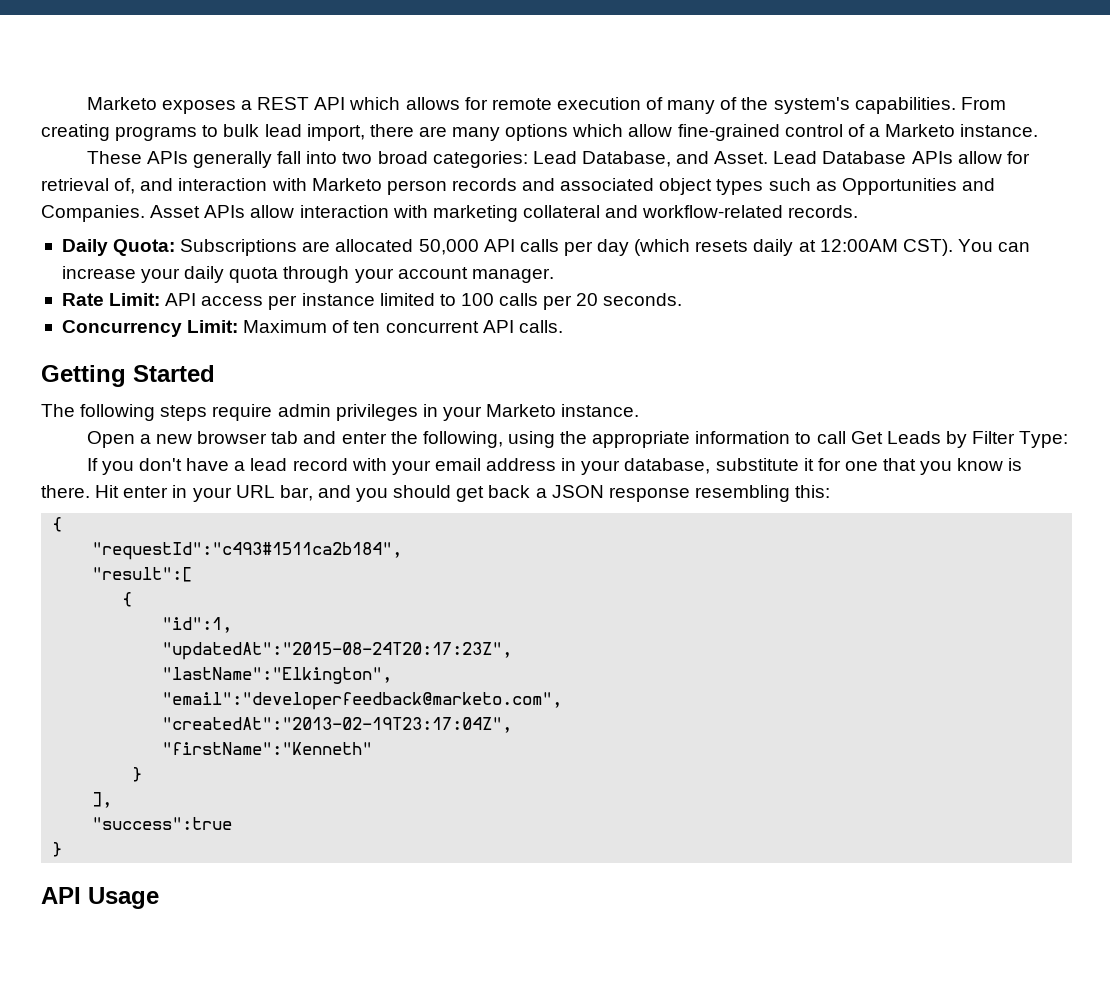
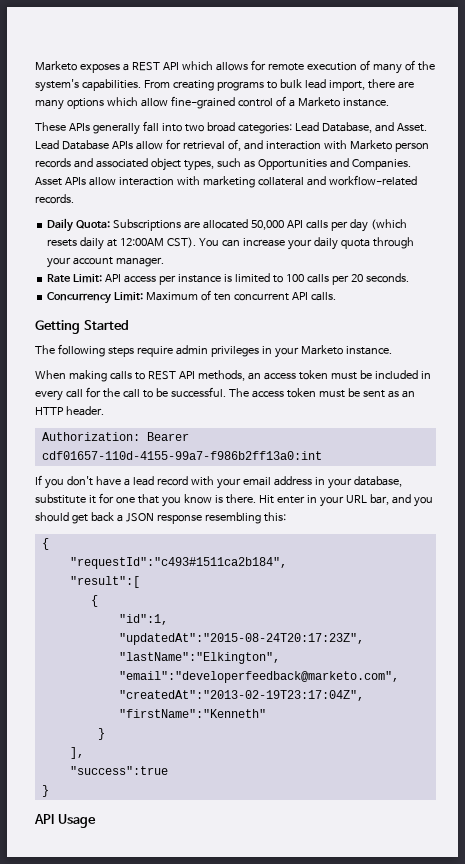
- Lead Database APIs allow for retrieval of, and interaction with Marketo person records and associated object types such as Opportunities and Companies.
+ Lead Database APIs allow for retrieval of, and interaction with Marketo person records and associated object types, such as Opportunities and Companies.
- Rate Limit: API access per instance limited to 100 calls per 20 seconds.
+ Rate Limit: API access per instance is limited to 100 calls per 20 seconds.
- Open a new browser tab and enter the following, using the appropriate information to call Get Leads by Filter Type:
+ When making calls to REST API methods, an access token must be included in every call for the call to be successful. The access token must be sent as an HTTP header.
+ Authorization: Bearer cdf01657-110d-4155-99a7-f986b2ff13a0:int

